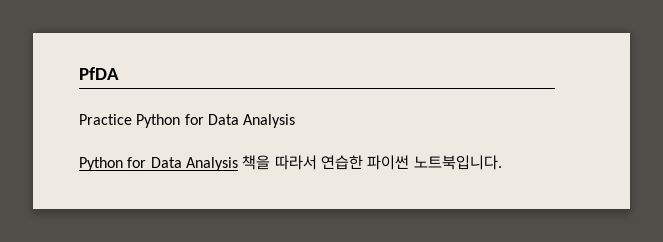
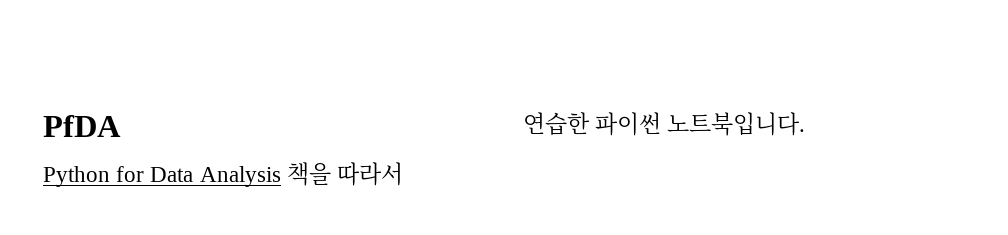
- Practice Python for Data Analysis

